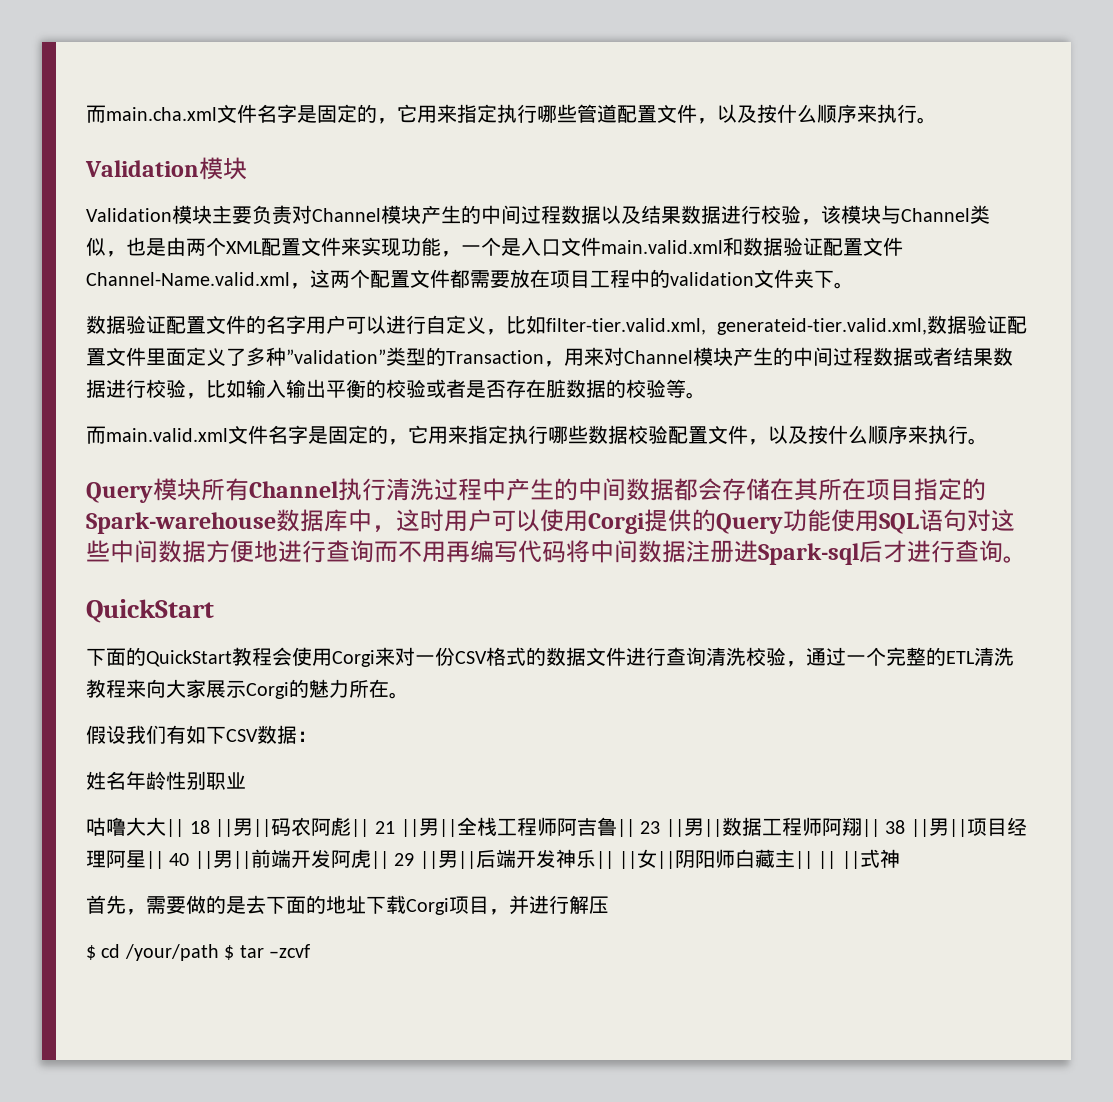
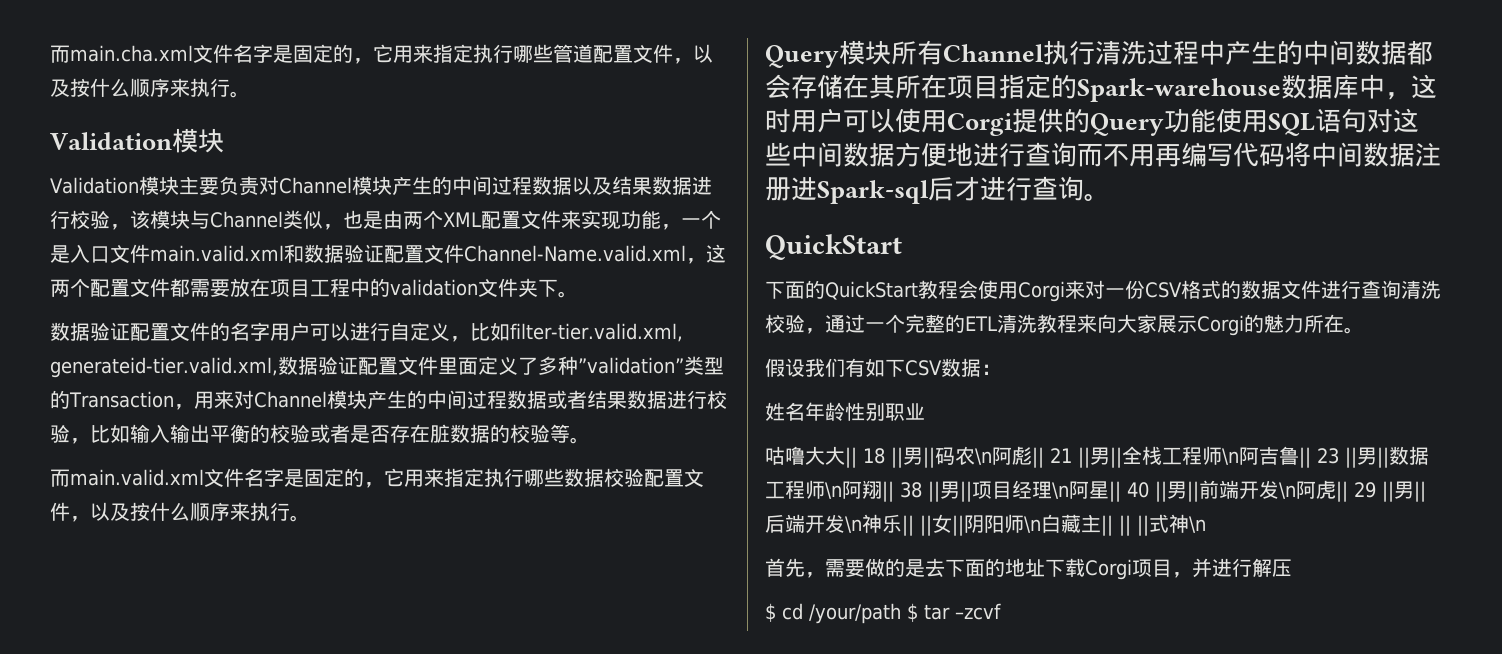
- 咕噜大大|| 18 ||男||码农阿彪|| 21 ||男||全栈工程师阿吉鲁|| 23 ||男||数据工程师阿翔|| 38 ||男||项目经理阿星|| 40 ||男||前端开发阿虎|| 29 ||男||后端开发神乐|| ||女||阴阳师白藏主|| || ||式神
+ 咕噜大大|| 18 ||男||码农\n阿彪|| 21 ||男||全栈工程师\n阿吉鲁|| 23 ||男||数据工程师\n阿翔|| 38 ||男||项目经理\n阿星|| 40 ||男||前端开发\n阿虎|| 29 ||男||后端开发\n神乐|| ||女||阴阳师\n白藏主|| || ||式神\n

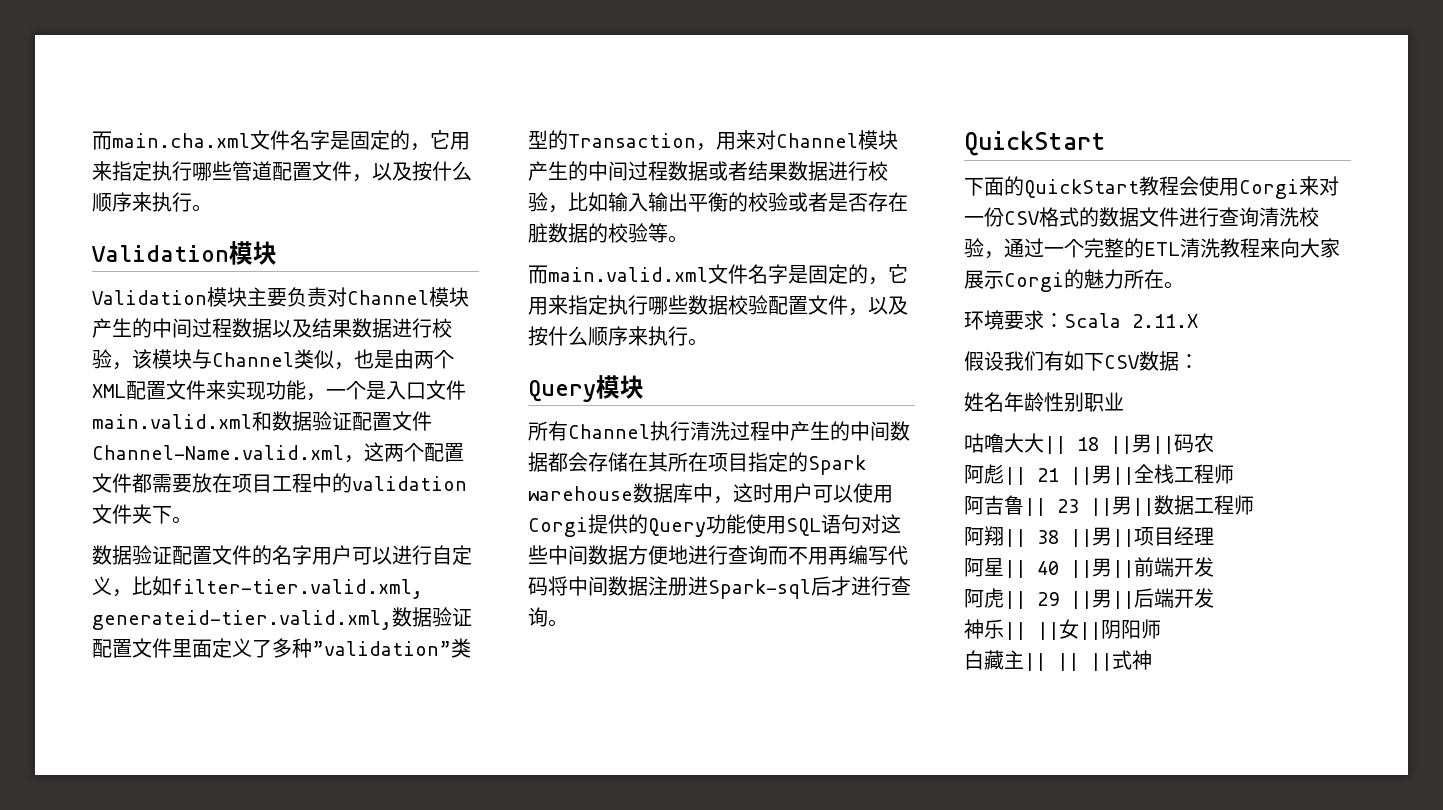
- Query模块所有Channel执行清洗过程中产生的中间数据都会存储在其所在项目指定的Spark-warehouse数据库中，这时用户可以使用Corgi提供的Query功能使用SQL语句对这些中间数据方便地进行查询而不用再编写代码将中间数据注册进Spark-sql后才进行查询。
+ Query模块
+ 所有Channel执行清洗过程中产生的中间数据都会存储在其所在项目指定的Spark warehouse数据库中，这时用户可以使用Corgi提供的Query功能使用SQL语句对这些中间数据方便地进行查询而不用再编写代码将中间数据注册进Spark-sql后才进行查询。
+ 环境要求：Scala 2.11.X
- 咕噜大大|| 18 ||男||码农\n阿彪|| 21 ||男||全栈工程师\n阿吉鲁|| 23 ||男||数据工程师\n阿翔|| 38 ||男||项目经理\n阿星|| 40 ||男||前端开发\n阿虎|| 29 ||男||后端开发\n神乐|| ||女||阴阳师\n白藏主|| || ||式神\n
- 首先，需要做的是去下面的地址下载Corgi项目，并进行解压
- $ cd /your/path $ tar –zcvf
+ 咕噜大大|| 18 ||男||码农
+ 阿彪|| 21 ||男||全栈工程师
+ 阿吉鲁|| 23 ||男||数据工程师
+ 阿翔|| 38 ||男||项目经理
+ 阿星|| 40 ||男||前端开发
+ 阿虎|| 29 ||男||后端开发
+ 神乐|| ||女||阴阳师
+ 白藏主|| || ||式神

